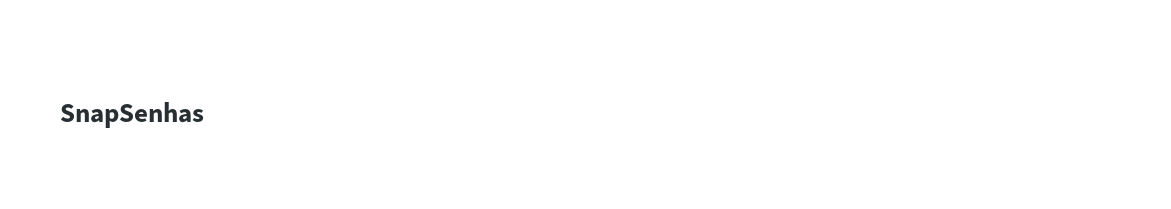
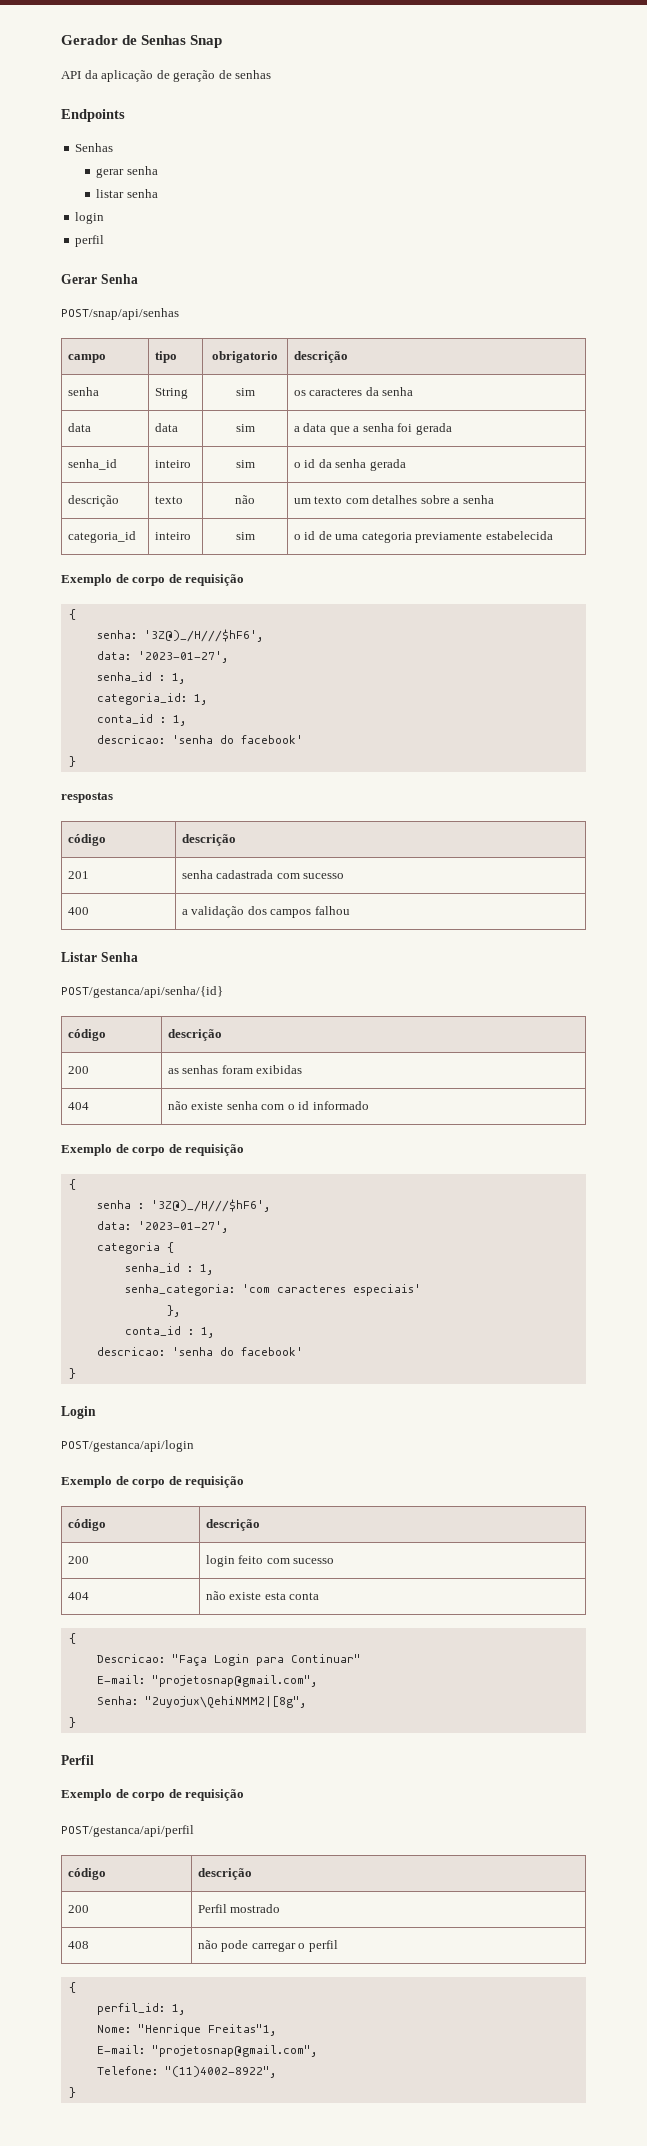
- SnapSenhas
+ Gerador de Senhas Snap
+ API da aplicação de geração de senhas
+ Endpoints
+ Senhas
+ gerar senha
+ listar senha
+ login
+ perfil
+ Gerar Senha
+ POST/snap/api/senhas
+ campo | tipo | obrigatorio | descrição
+ senha | String | sim | os caracteres da senha
+ data | data | sim | a data que a senha foi gerada
+ senha_id | inteiro | sim | o id da senha gerada
+ descrição | texto | não | um texto com detalhes sobre a senha
+ categoria_id | inteiro | sim | o id de uma categoria previamente estabelecida
+ Exemplo de corpo de requisição
+ {
+ senha: '3Z@)_/H///$hF6',
+ data: '2023-01-27',
+ senha_id : 1,
+ categoria_id: 1,
+ conta_id : 1,
+ descricao: 'senha do facebook'
+ }
+ respostas
+ código | descrição
+ 201 | senha cadastrada com sucesso
+ 400 | a validação dos campos falhou
+ Listar Senha
+ POST/gestanca/api/senha/{id}
+ código | descrição
+ 200 | as senhas foram exibidas
+ 404 | não existe senha com o id informado
+ Exemplo de corpo de requisição
+ {
+ senha : '3Z@)_/H///$hF6',
+ data: '2023-01-27',
+ categoria {
+ senha_id : 1,
+ senha_categoria: 'com caracteres especiais'
+ },
+ conta_id : 1,
+ descricao: 'senha do facebook'
+ }
+ Login
+ POST/gestanca/api/login
+ Exemplo de corpo de requisição
+ código | descrição
+ 200 | login feito com sucesso
+ 404 | não existe esta conta
+ {
+ Descricao: "Faça Login para Continuar"
+ E-mail: "projetosnap@gmail.com",
+ Senha: "2uyojux\QehiNMM2|[8g",
+ }
+ Perfil
+ Exemplo de corpo de requisição
+ POST/gestanca/api/perfil
+ código | descrição
+ 200 | Perfil mostrado
+ 408 | não pode carregar o perfil
+ {
+ perfil_id: 1,
+ Nome: "Henrique Freitas"1,
+ E-mail: "projetosnap@gmail.com",
+ Telefone: "(11)4002-8922",
+ }

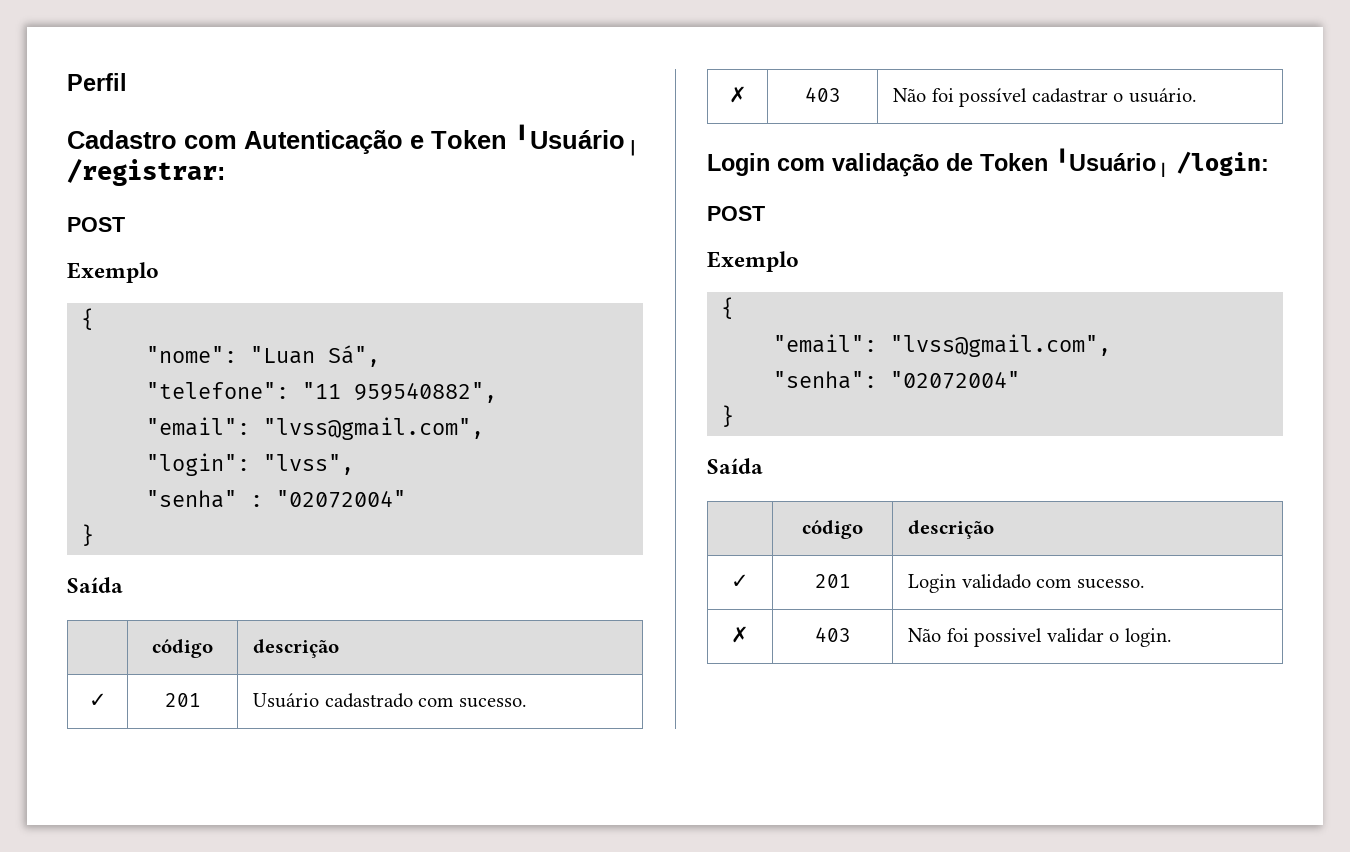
- Gerador de Senhas Snap
- API da aplicação de geração de senhas
- Endpoints
- Senhas
- gerar senha
- listar senha
- login
- perfil
- Gerar Senha
- POST/snap/api/senhas
- campo | tipo | obrigatorio | descrição
- senha | String | sim | os caracteres da senha
- data | data | sim | a data que a senha foi gerada
- senha_id | inteiro | sim | o id da senha gerada
- descrição | texto | não | um texto com detalhes sobre a senha
- categoria_id | inteiro | sim | o id de uma categoria previamente estabelecida
- Exemplo de corpo de requisição
+ Perfil
+ Cadastro com Autenticação e Token ╹Usuário╷ /registrar:
+ POST
+ Exemplo
  {
- senha: '3Z@)_/H///$hF6',
- data: '2023-01-27',
- senha_id : 1,
- categoria_id: 1,
- conta_id : 1,
- descricao: 'senha do facebook'
+ "nome": "Luan Sá",
+ "telefone": "11 959540882",
+ "email": "lvss@gmail.com",
+ "login": "lvss",
+ "senha" : "02072004"
  }
- respostas
- código | descrição
- 201 | senha cadastrada com sucesso
- 400 | a validação dos campos falhou
- Listar Senha
- POST/gestanca/api/senha/{id}
- código | descrição
- 200 | as senhas foram exibidas
- 404 | não existe senha com o id informado
- Exemplo de corpo de requisição
+ Saída
+ | código | descrição
+ ✓ | 201 | Usuário cadastrado com sucesso.
+ ✗ | 403 | Não foi possível cadastrar o usuário.
+ Login com validação de Token ╹Usuário╷ /login:
+ POST
+ Exemplo
  {
- senha : '3Z@)_/H///$hF6',
- data: '2023-01-27',
- categoria {
- senha_id : 1,
- senha_categoria: 'com caracteres especiais'
- },
- conta_id : 1,
- descricao: 'senha do facebook'
+ "email": "lvss@gmail.com",
+ "senha": "02072004"
  }
- Login
- POST/gestanca/api/login
- Exemplo de corpo de requisição
- código | descrição
- 200 | login feito com sucesso
- 404 | não existe esta conta
- {
- Descricao: "Faça Login para Continuar"
- E-mail: "projetosnap@gmail.com",
- Senha: "2uyojux\QehiNMM2|[8g",
- }
- Perfil
- Exemplo de corpo de requisição
- POST/gestanca/api/perfil
- código | descrição
- 200 | Perfil mostrado
- 408 | não pode carregar o perfil
- {
- perfil_id: 1,
- Nome: "Henrique Freitas"1,
- E-mail: "projetosnap@gmail.com",
- Telefone: "(11)4002-8922",
- }
+ Saída
+ | código | descrição
+ ✓ | 201 | Login validado com sucesso.
+ ✗ | 403 | Não foi possivel validar o login.

